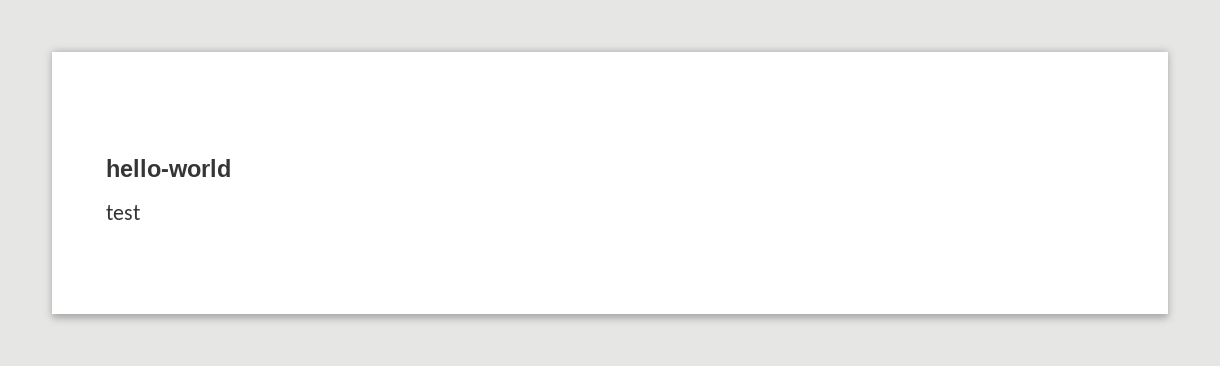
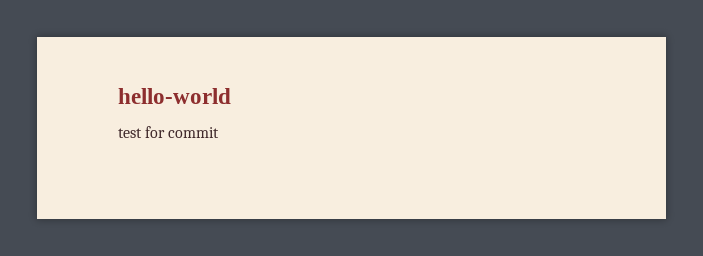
- test
+ test for commit

